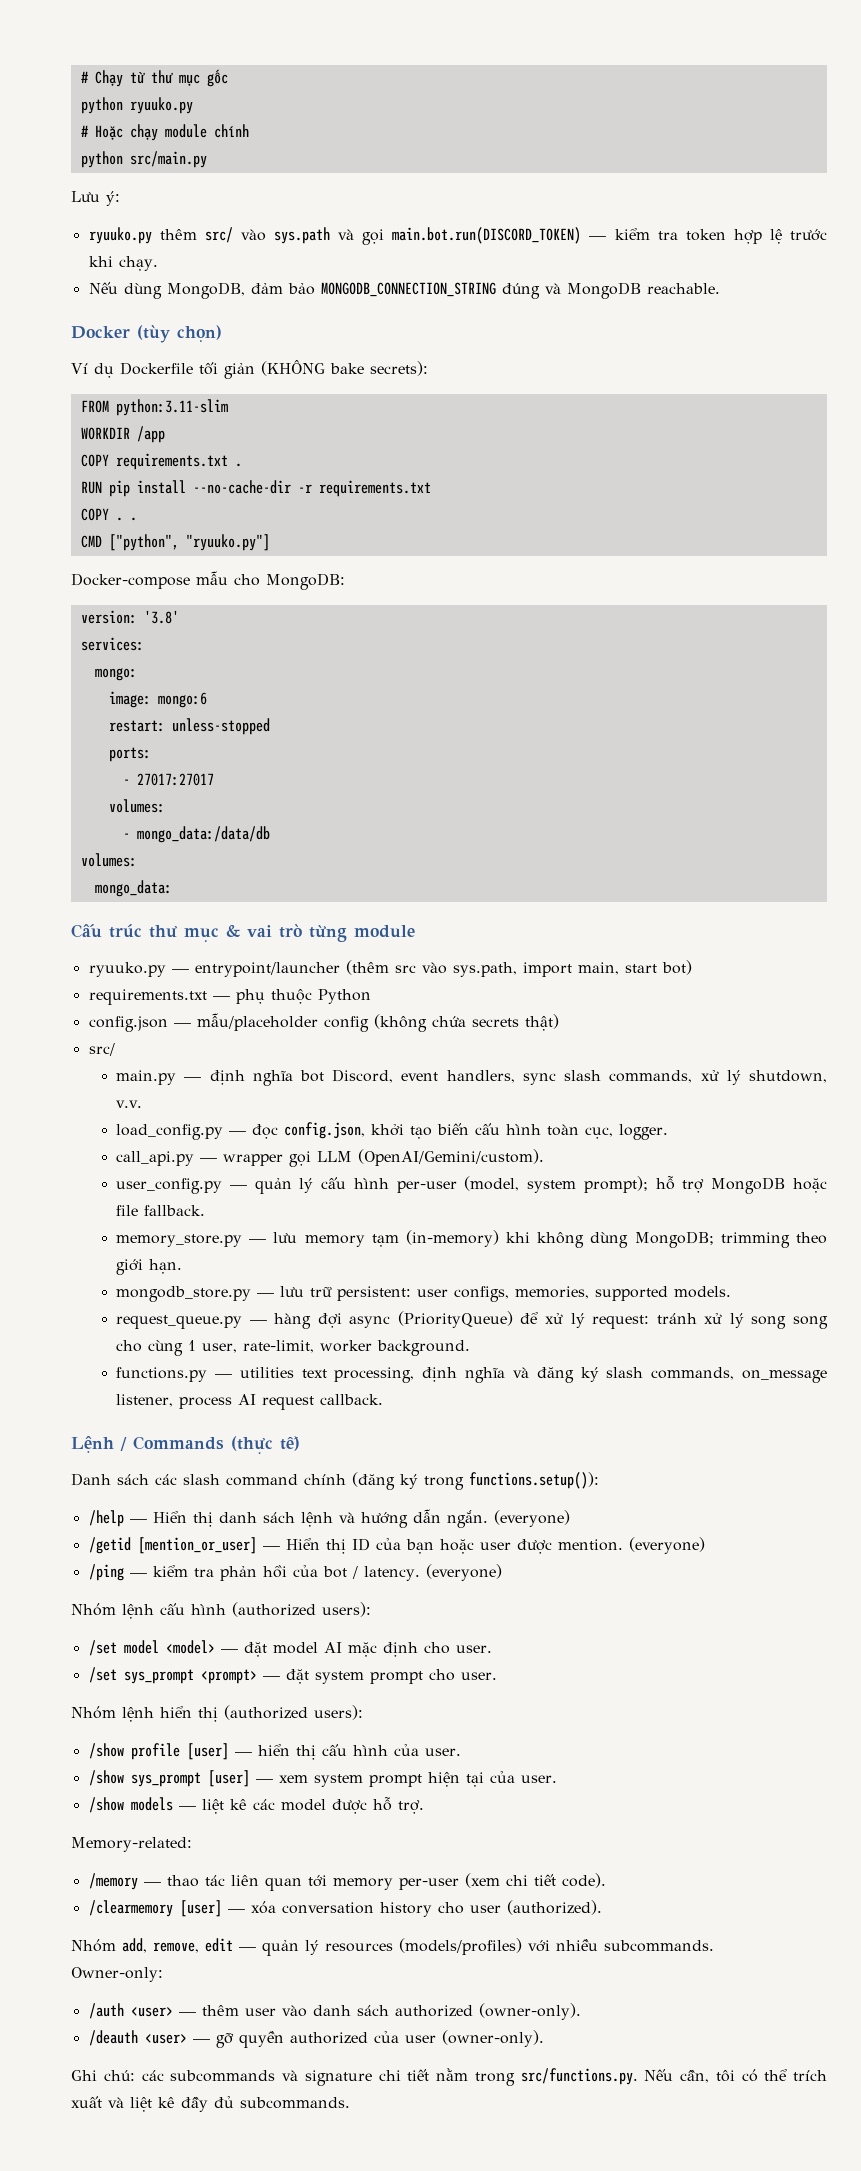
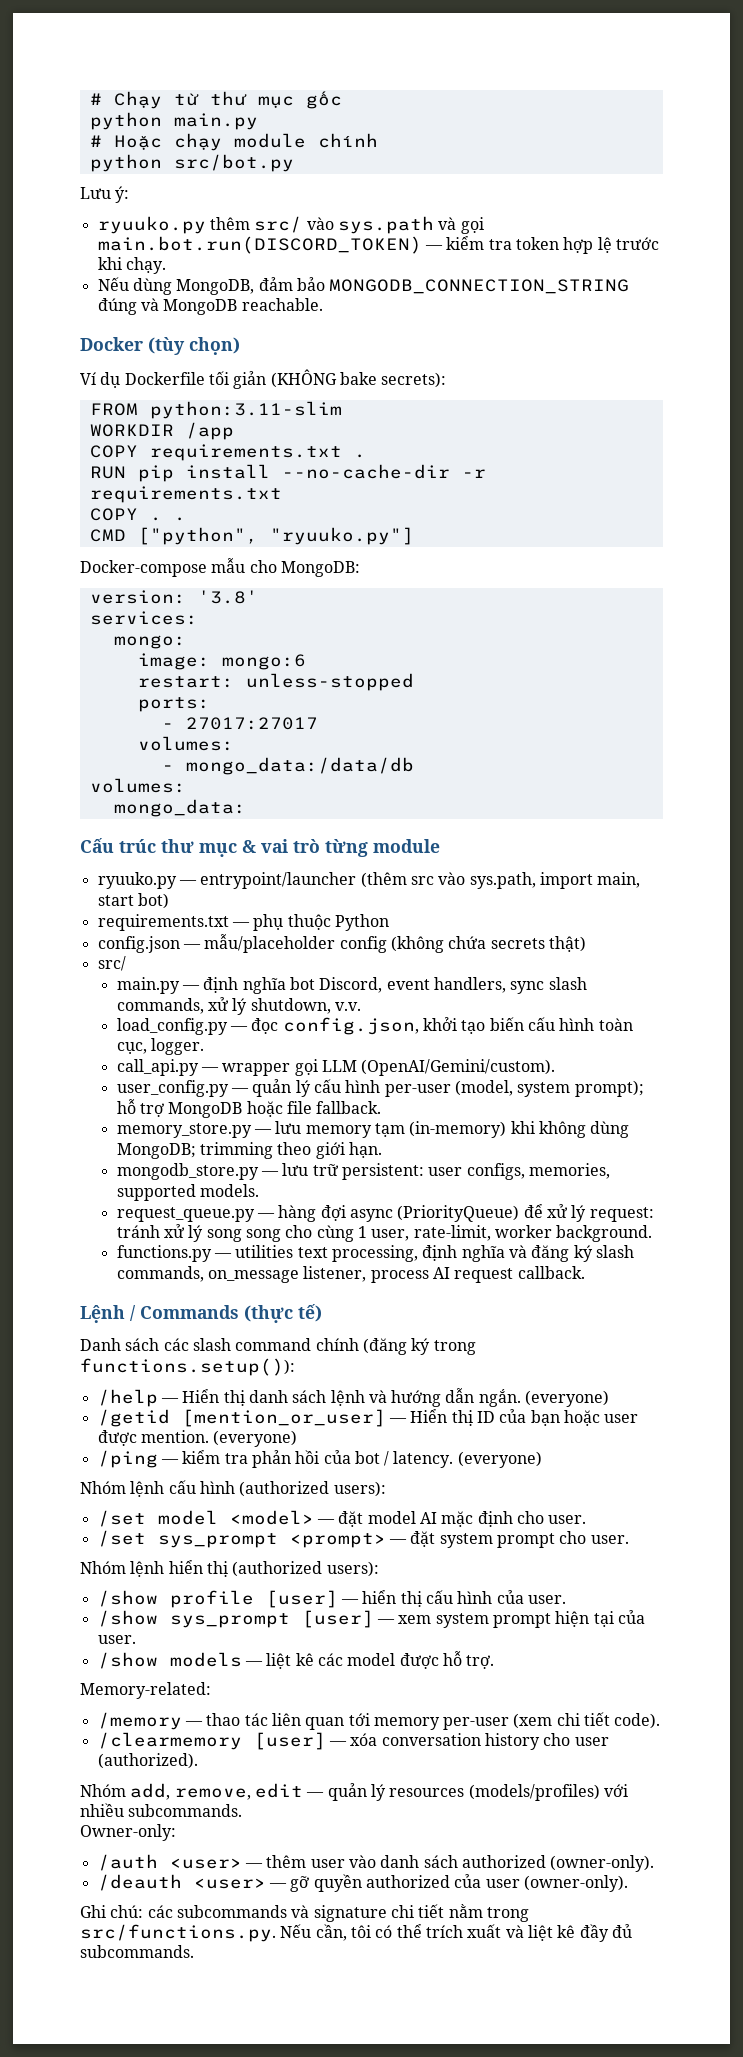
- python ryuuko.py
+ python main.py
- python src/main.py
+ python src/bot.py

